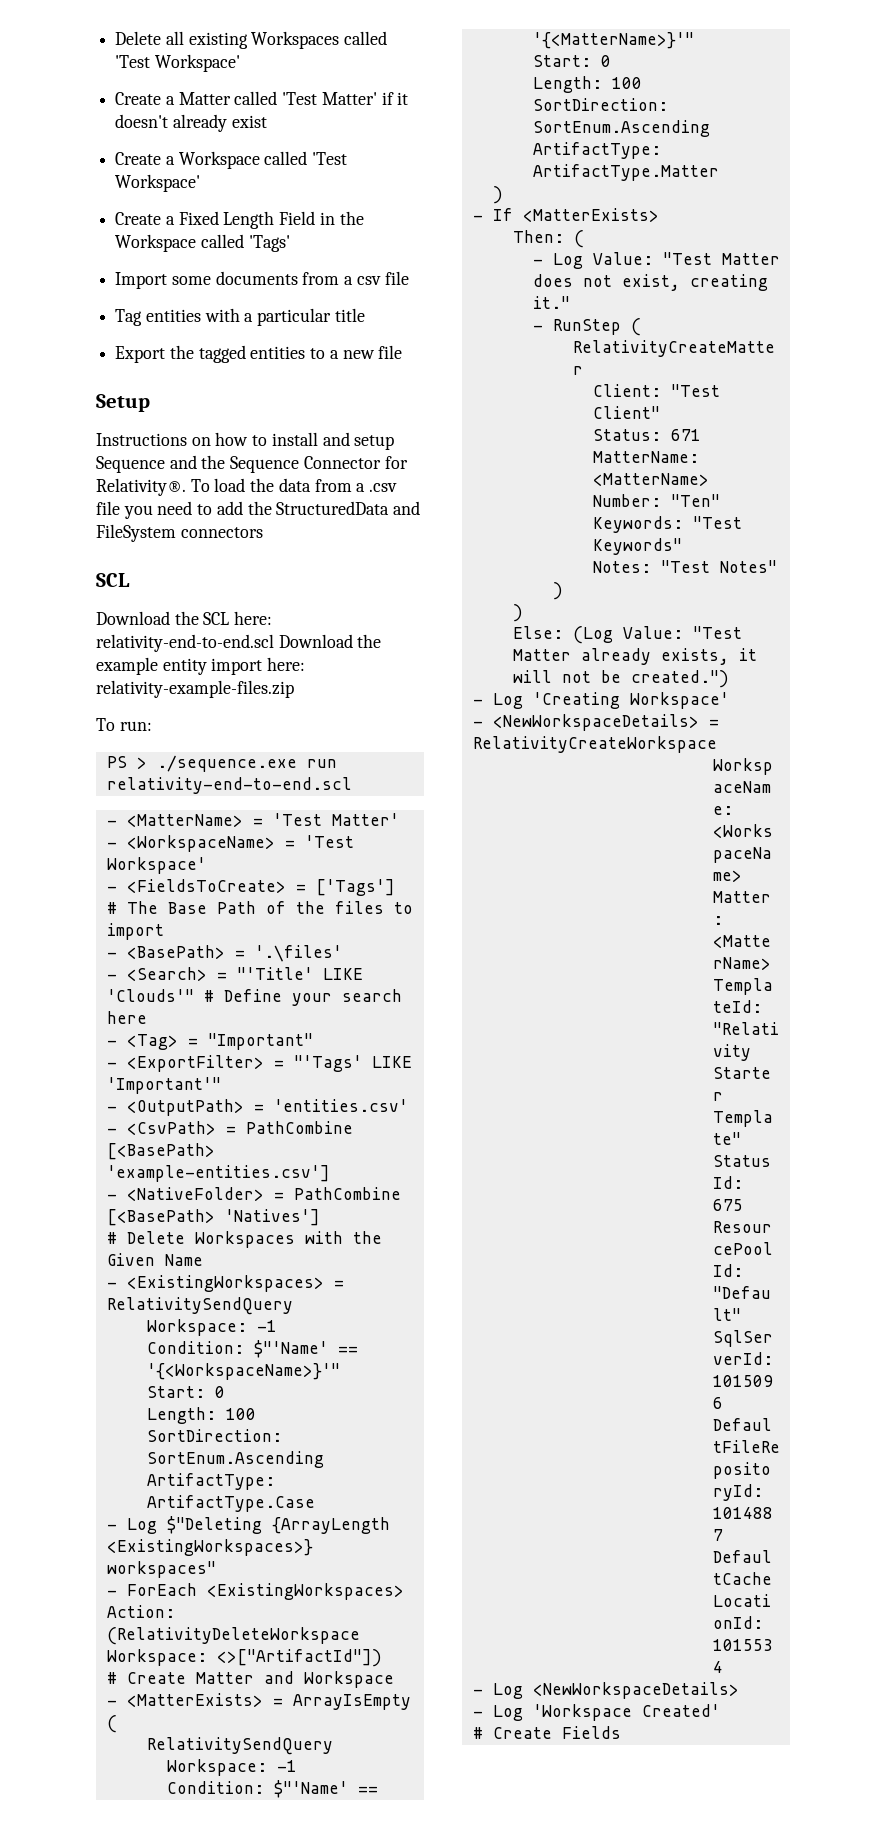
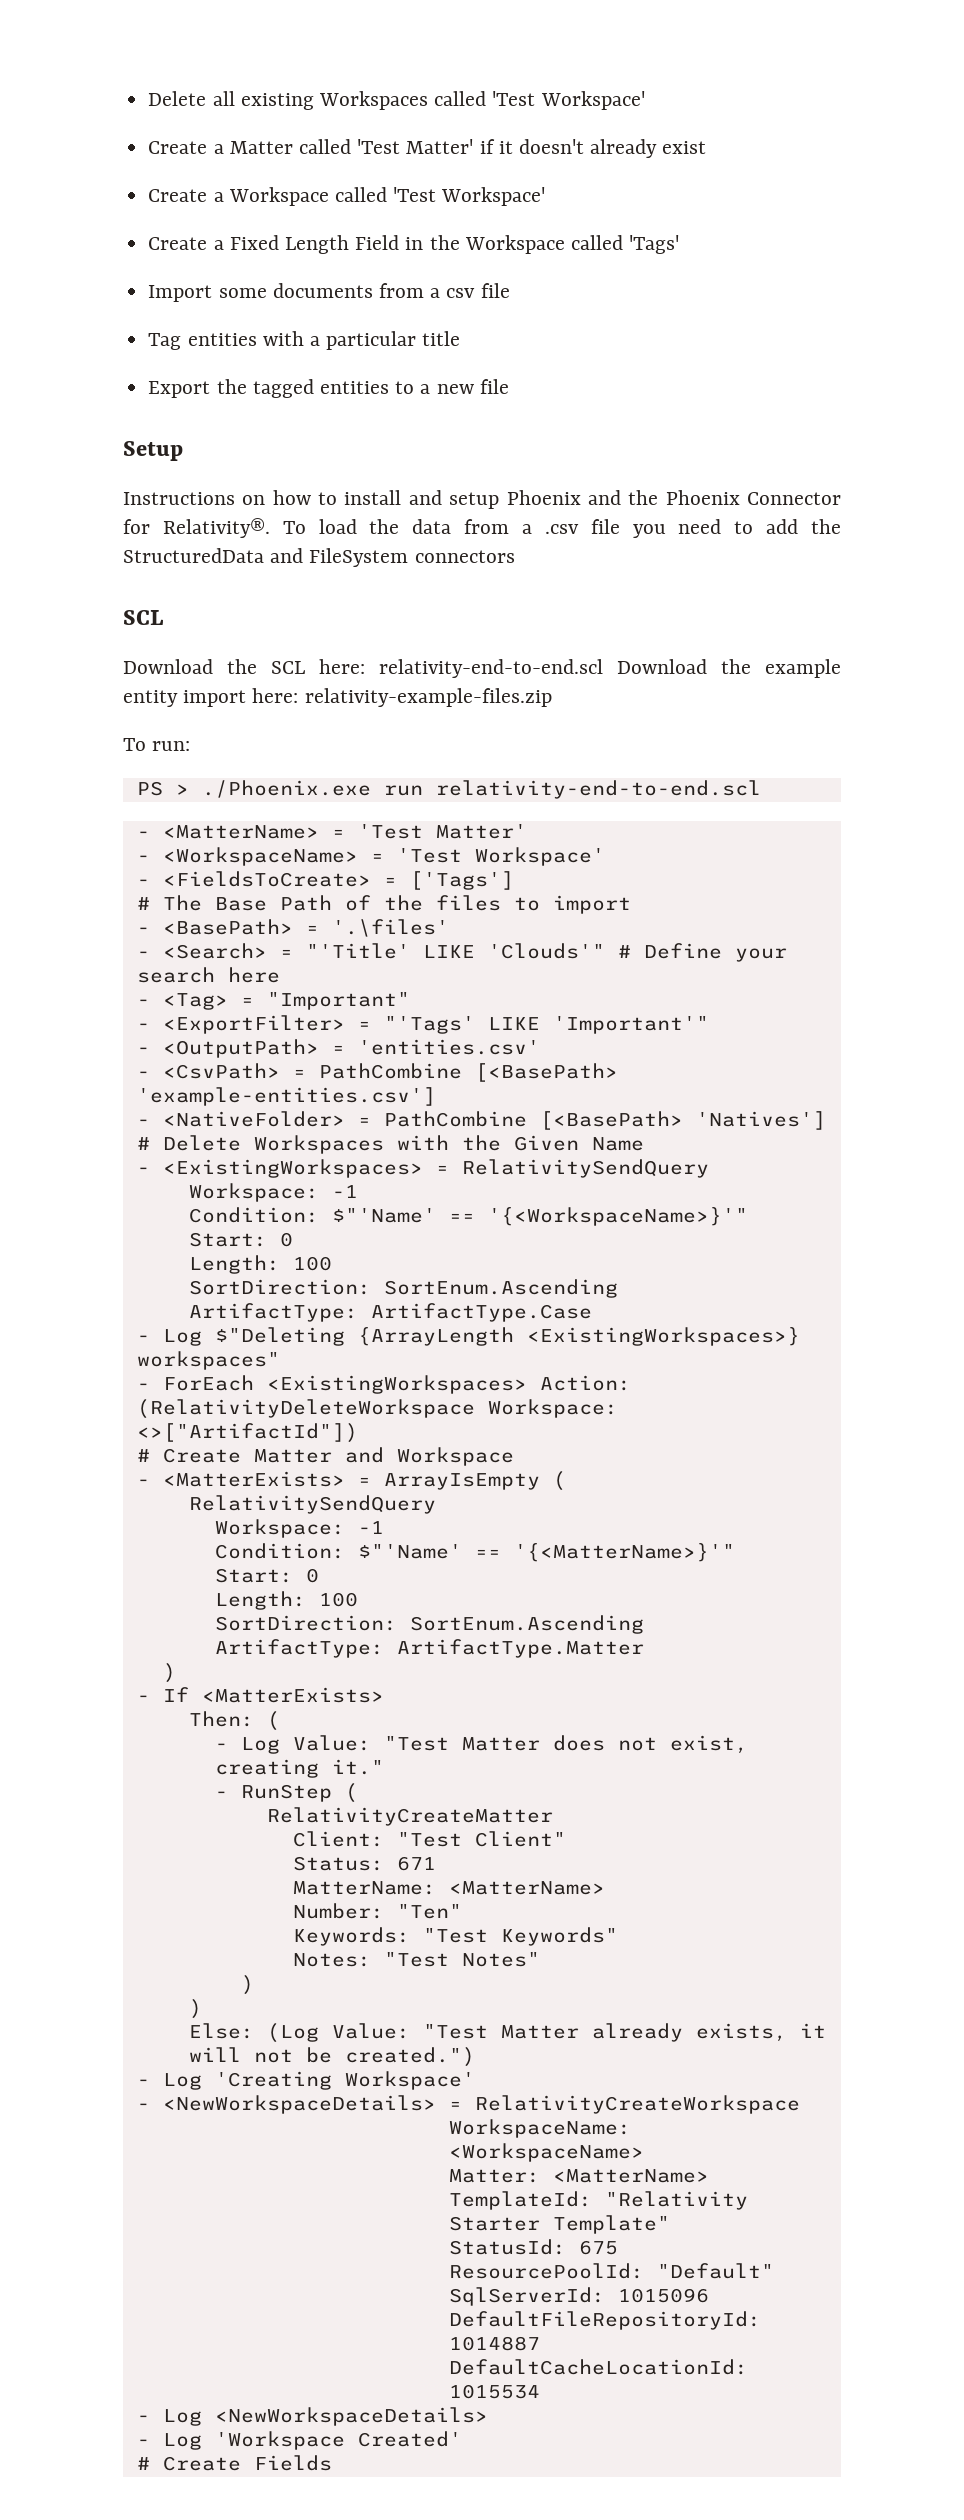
- Instructions on how to install and setup Sequence and the Sequence Connector for Relativity®.
+ Instructions on how to install and setup Phoenix and the Phoenix Connector for Relativity®.
- PS > ./sequence.exe run relativity-end-to-end.scl
+ PS > ./Phoenix.exe run relativity-end-to-end.scl

